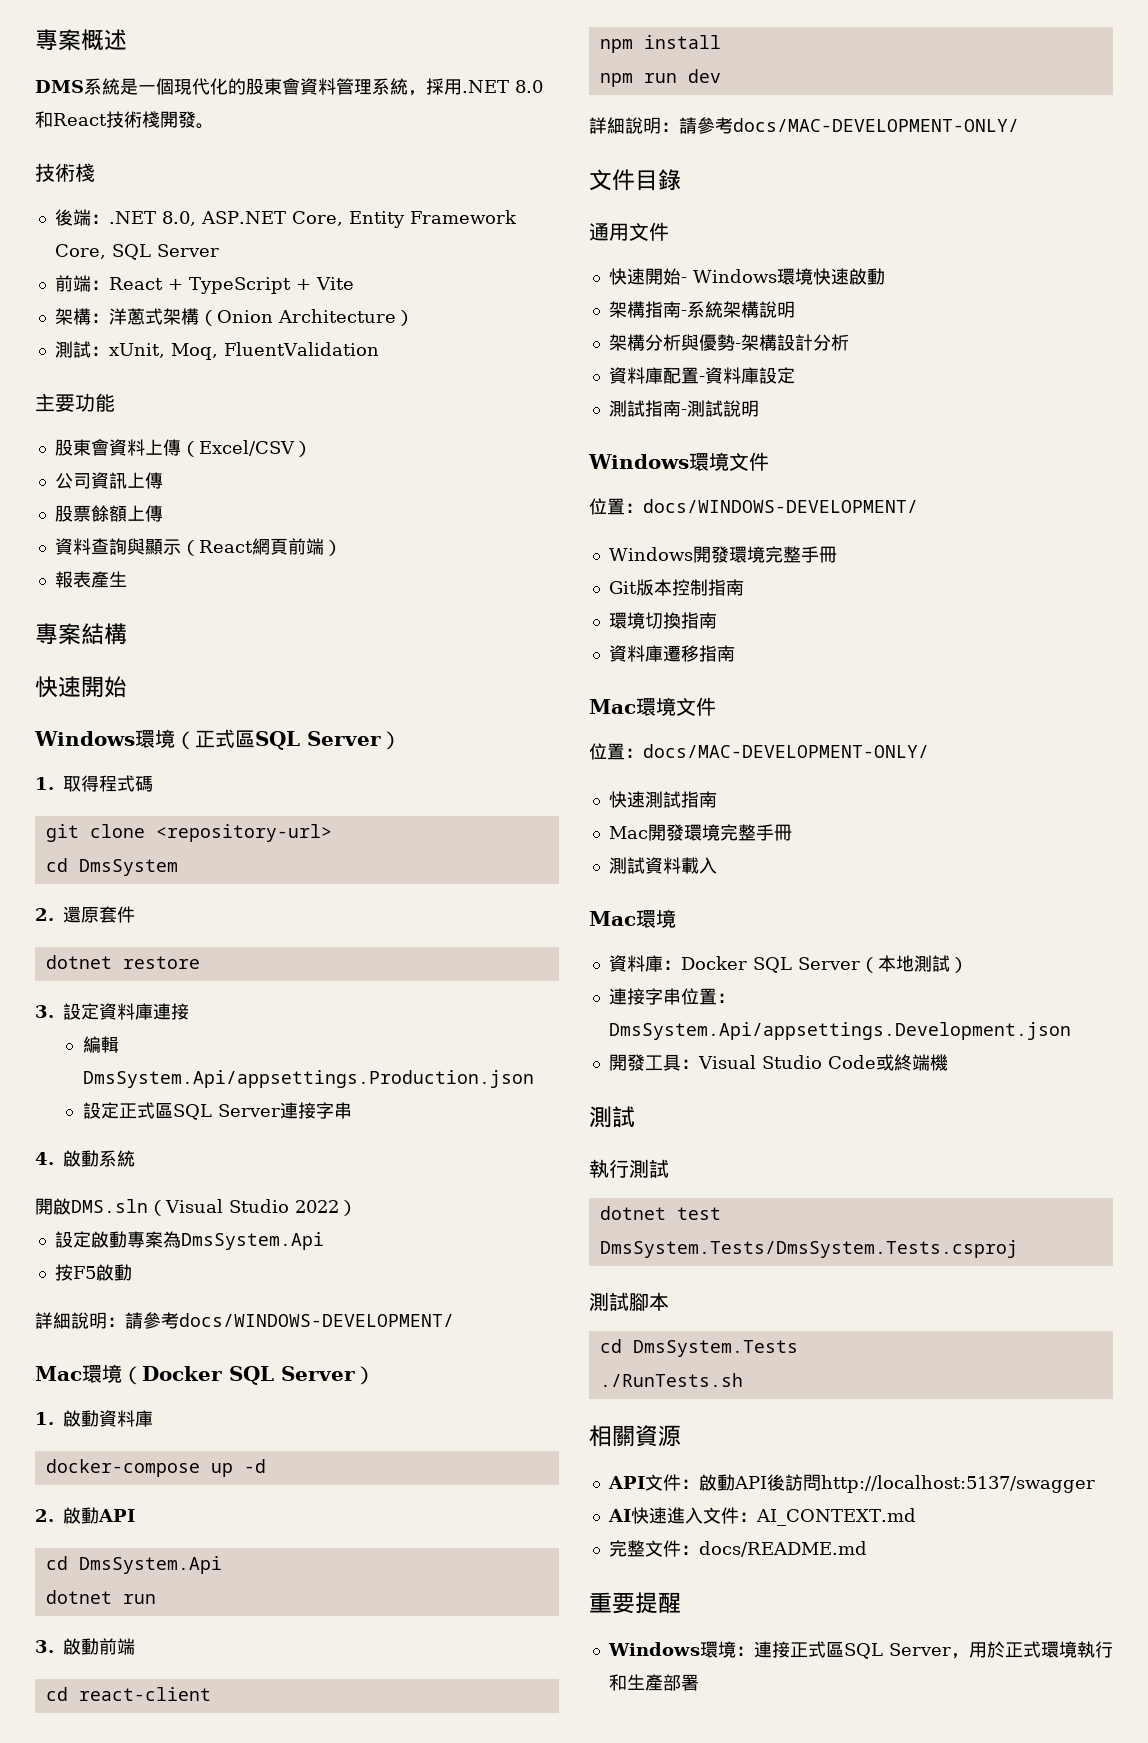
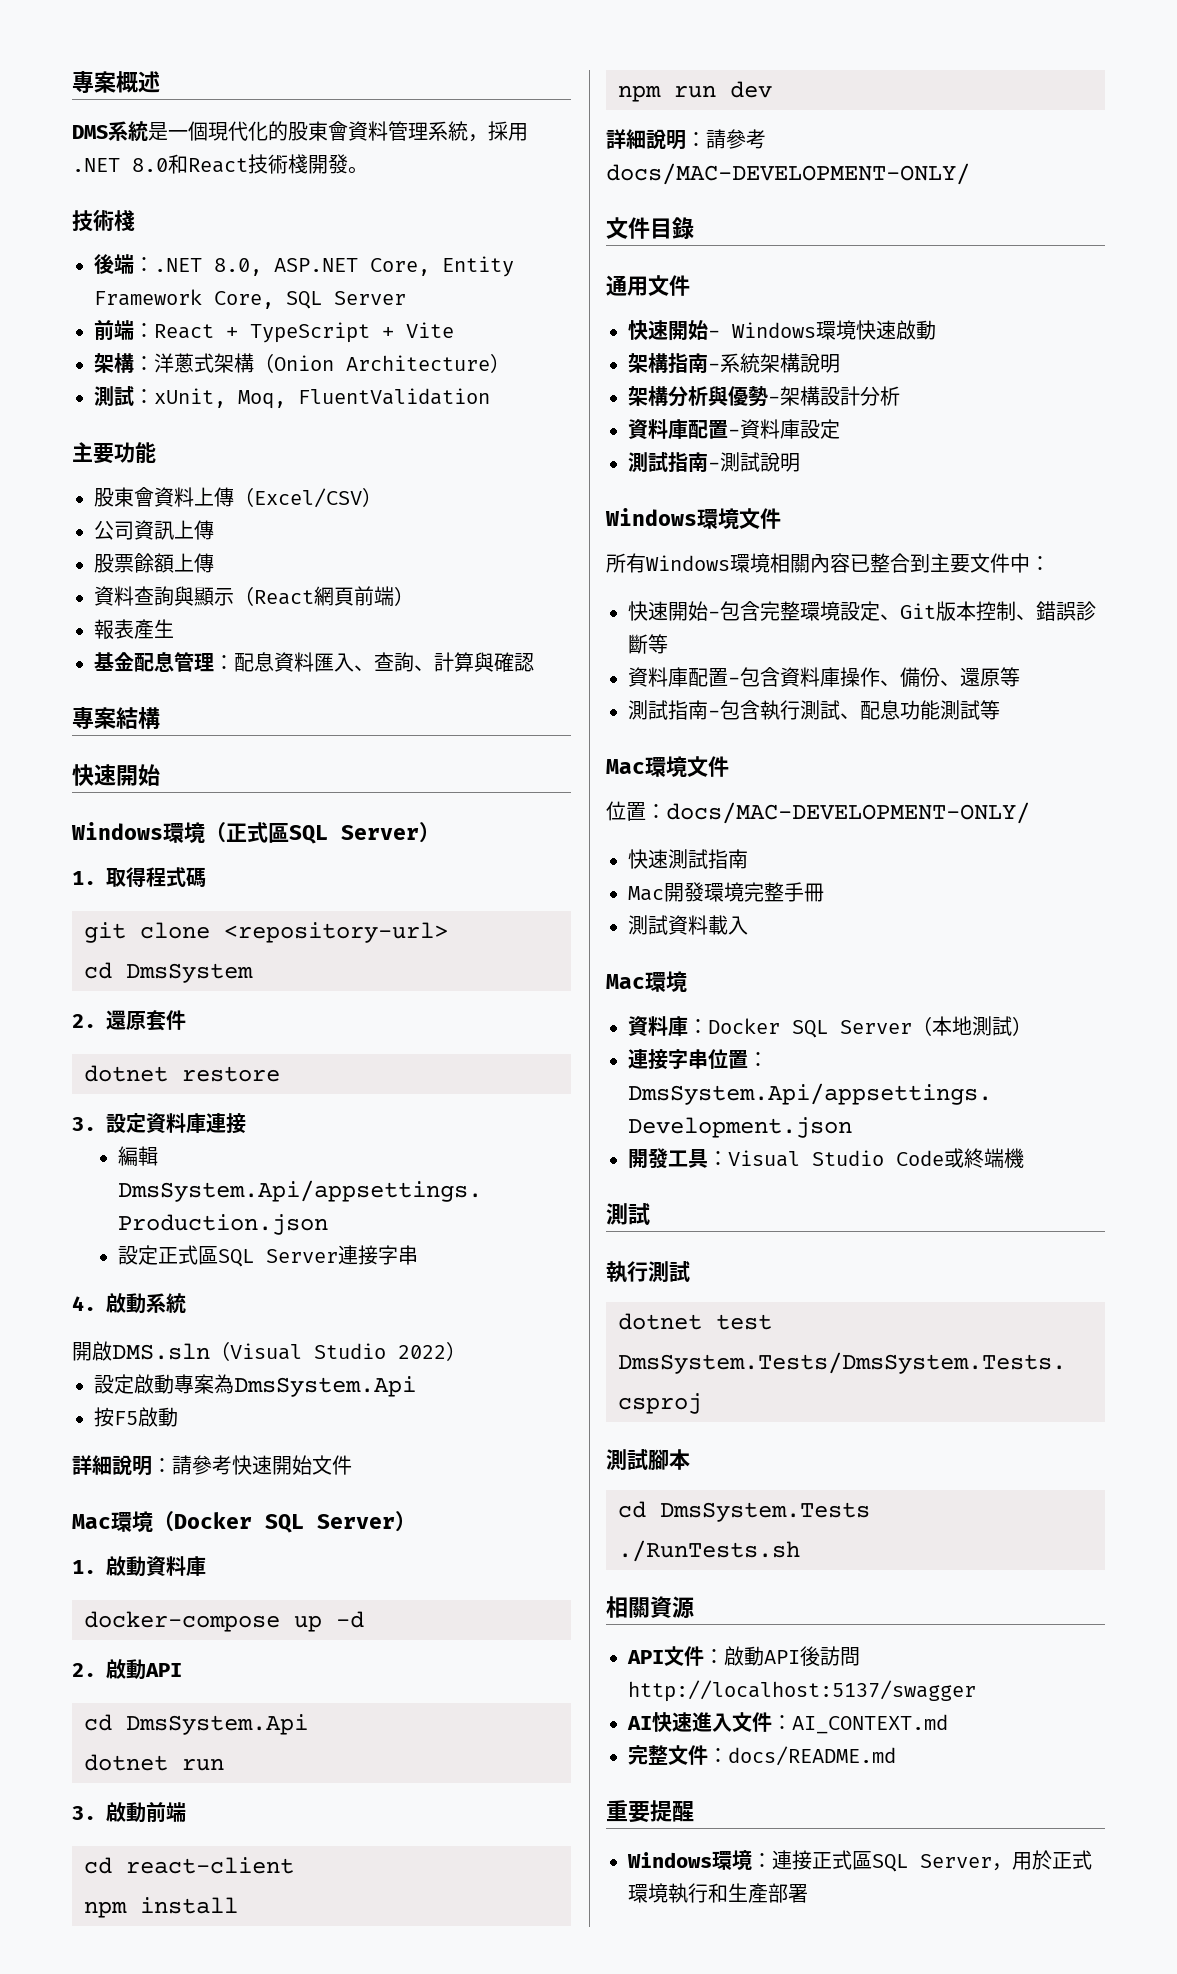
+ 基金配息管理：配息資料匯入、查詢、計算與確認
- 詳細說明：請參考docs/WINDOWS-DEVELOPMENT/
+ 詳細說明：請參考快速開始文件
- 位置：docs/WINDOWS-DEVELOPMENT/
- Windows開發環境完整手冊
- Git版本控制指南
- 環境切換指南
- 資料庫遷移指南
+ 所有Windows環境相關內容已整合到主要文件中：
+ 快速開始-包含完整環境設定、Git版本控制、錯誤診斷等
+ 資料庫配置-包含資料庫操作、備份、還原等
+ 測試指南-包含執行測試、配息功能測試等

